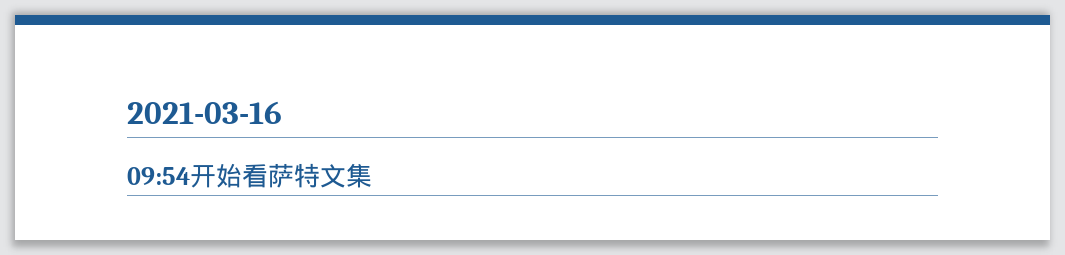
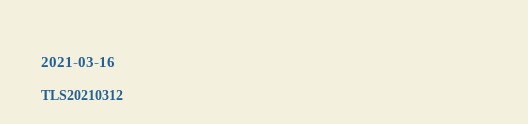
- 09:54开始看萨特文集
+ TLS20210312

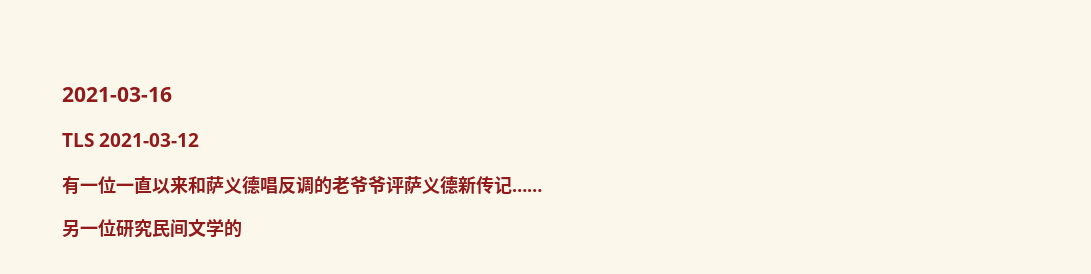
- TLS20210312
+ TLS 2021-03-12
+ 有一位一直以来和萨义德唱反调的老爷爷评萨义德新传记……
+ 另一位研究民间文学的

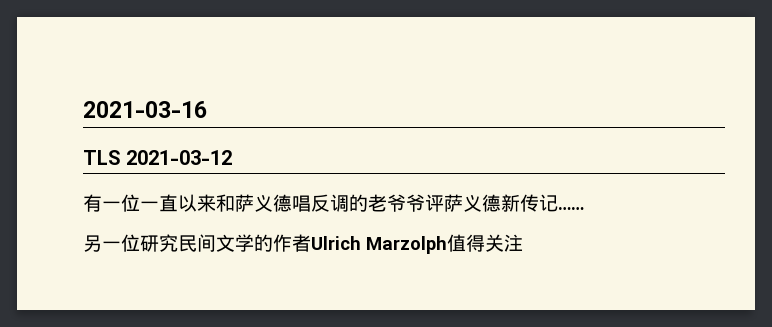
- 另一位研究民间文学的
+ 另一位研究民间文学的作者Ulrich Marzolph值得关注

